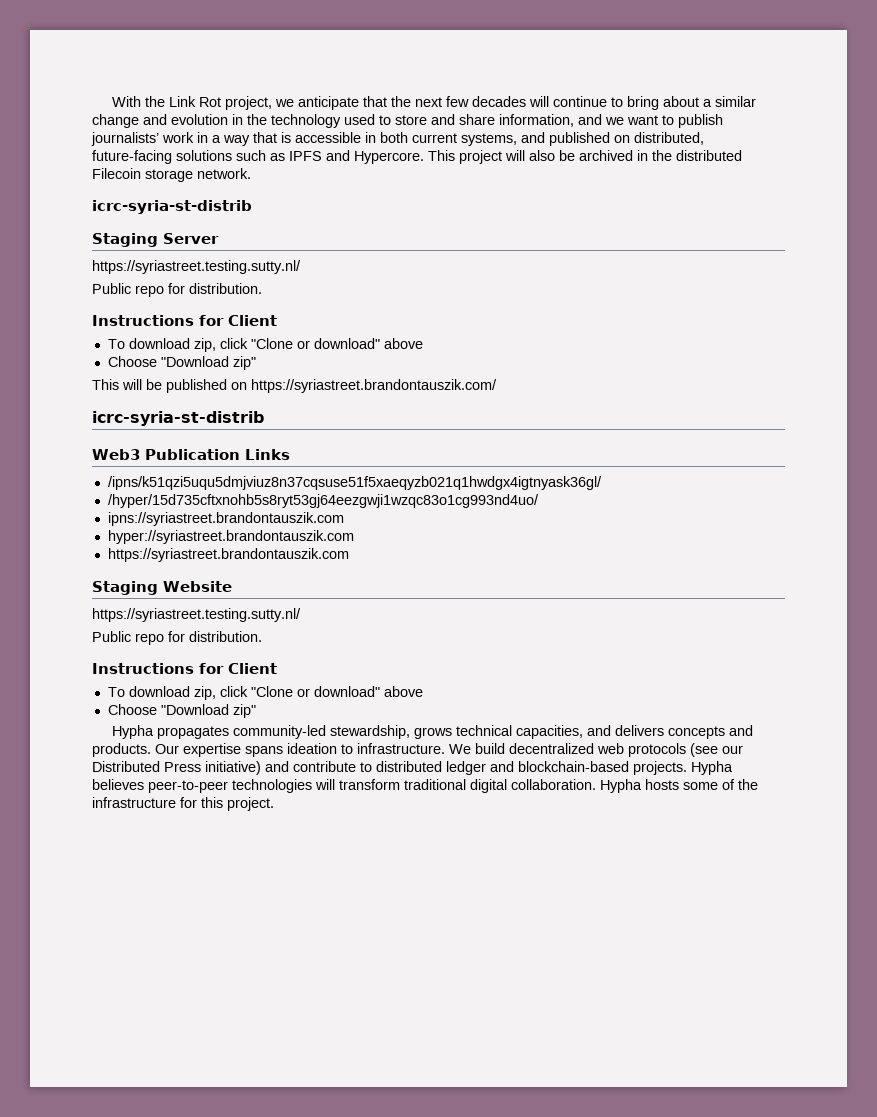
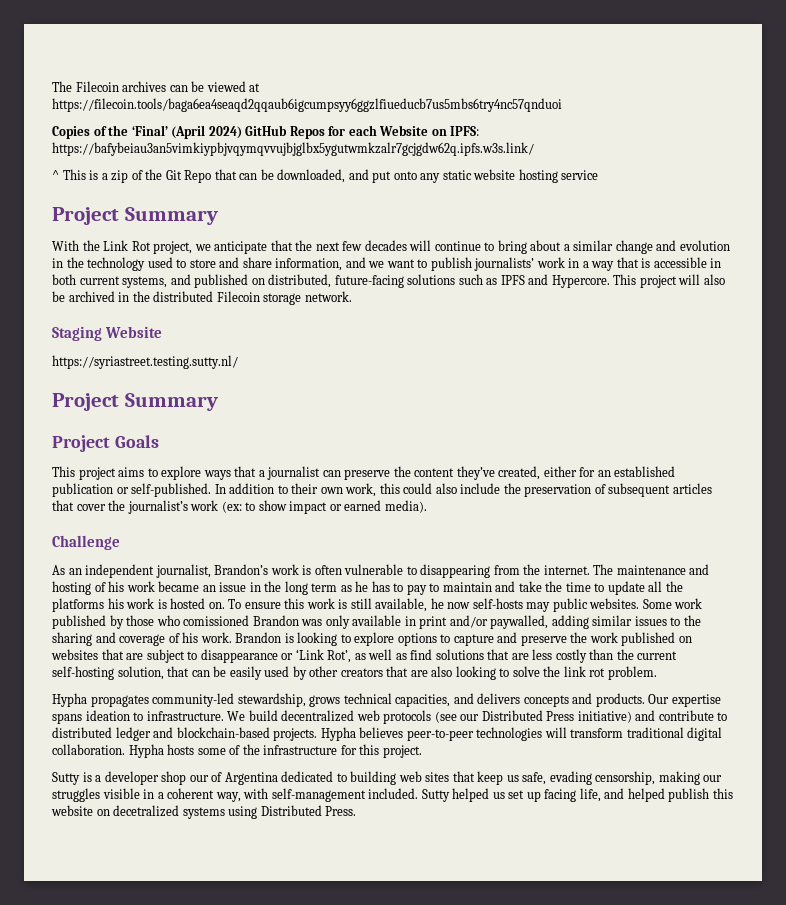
+ The Filecoin archives can be viewed at https://filecoin.tools/baga6ea4seaqd2qqaub6igcumpsyy6ggzlfiueducb7us5mbs6try4nc57qnduoi
+ Copies of the ‘Final’ (April 2024) GitHub Repos for each Website on IPFS: https://bafybeiau3an5vimkiypbjvqymqvvujbjglbx5ygutwmkzalr7gcjgdw62q.ipfs.w3s.link/
+ ^ This is a zip of the Git Repo that can be downloaded, and put onto any static website hosting service
+ Project Summary
  This project will also be archived in the distributed Filecoin storage network.
- icrc-syria-st-distrib
- Staging Server
- https://syriastreet.testing.sutty.nl/
- Public repo for distribution.
- Instructions for Client
- To download zip, click "Clone or download" above
- Choose "Download zip"
- This will be published on https://syriastreet.brandontauszik.com/
- icrc-syria-st-distrib
- Web3 Publication Links
- /ipns/k51qzi5uqu5dmjviuz8n37cqsuse51f5xaeqyzb021q1hwdgx4igtnyask36gl/
- /hyper/15d735cftxnohb5s8ryt53gj64eezgwji1wzqc83o1cg993nd4uo/
- ipns://syriastreet.brandontauszik.com
- hyper://syriastreet.brandontauszik.com
- https://syriastreet.brandontauszik.com
  Staging Website
  https://syriastreet.testing.sutty.nl/
- Public repo for distribution.
- Instructions for Client
- To download zip, click "Clone or download" above
- Choose "Download zip"
+ Project Summary
+ Project Goals
+ This project aims to explore ways that a journalist can preserve the content they’ve created, either for an established publication or self-published. In addition to their own work, this could also include the preservation of subsequent articles that cover the journalist’s work (ex: to show impact or earned media).
+ Challenge
+ As an independent journalist, Brandon’s work is often vulnerable to disappearing from the internet. The maintenance and hosting of his work became an issue in the long term as he has to pay to maintain and take the time to update all the platforms his work is hosted on. To ensure this work is still available, he now self-hosts may public websites. Some work published by those who comissioned Brandon was only available in print and/or paywalled, adding similar issues to the sharing and coverage of his work. Brandon is looking to explore options to capture and preserve the work published on websites that are subject to disappearance or ‘Link Rot’, as well as find solutions that are less costly than the current self-hosting solution, that can be easily used by other creators that are also looking to solve the link rot problem.
+ Sutty is a developer shop our of Argentina dedicated to building web sites that keep us safe, evading censorship, making our struggles visible in a coherent way, with self-management included. Sutty helped us set up facing life, and helped publish this website on decetralized systems using Distributed Press.

